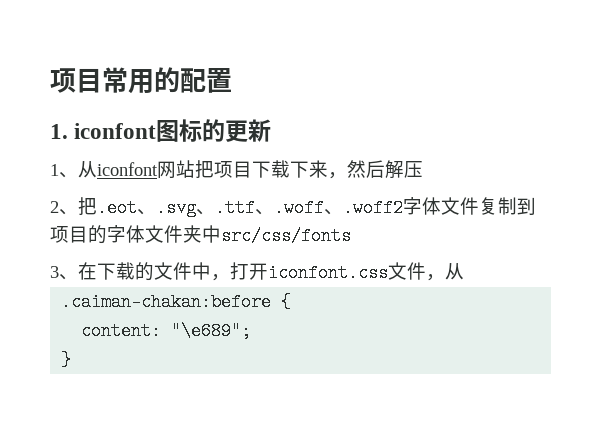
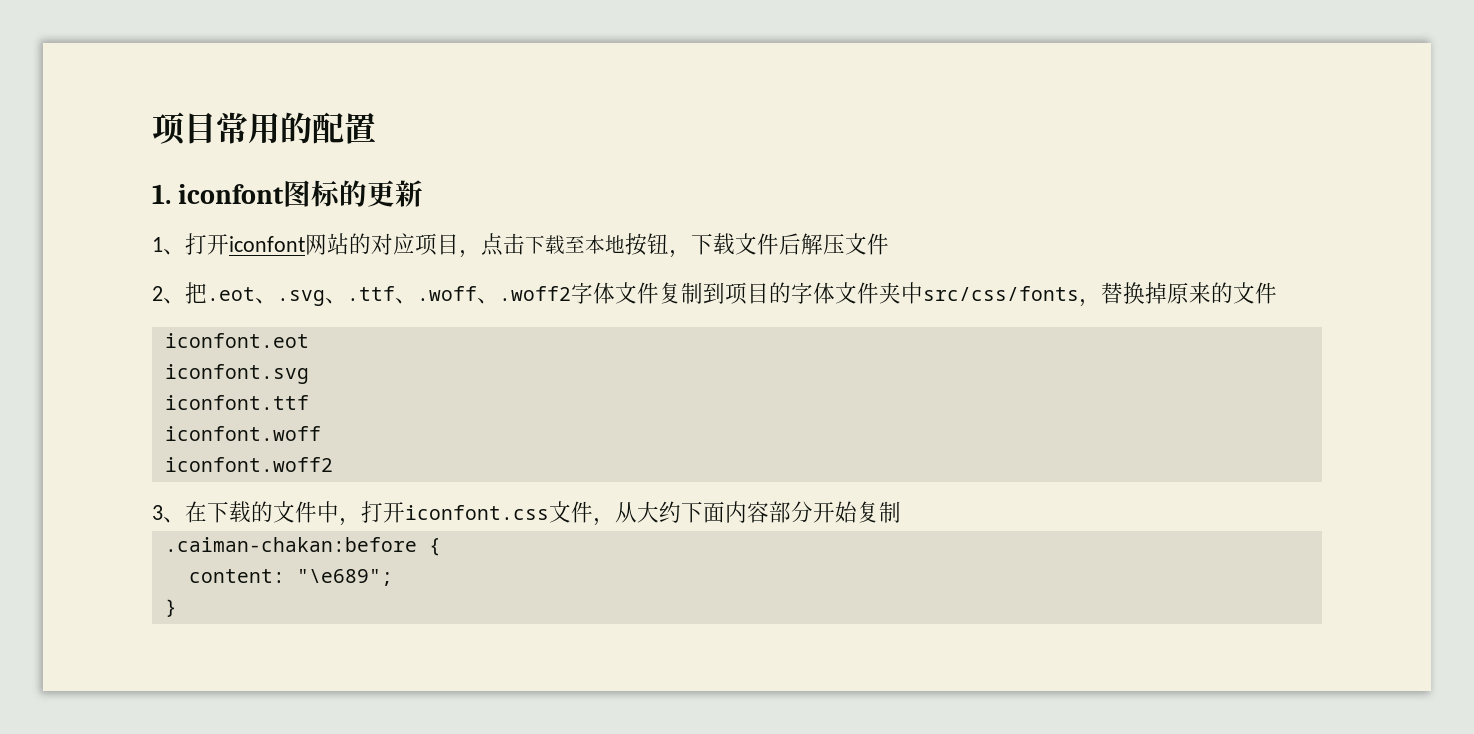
- 1、从iconfont网站把项目下载下来，然后解压
+ 1、打开iconfont网站的对应项目，点击下载至本地按钮，下载文件后解压文件
- 2、把.eot、.svg、.ttf、.woff、.woff2字体文件复制到项目的字体文件夹中src/css/fonts
+ 2、把.eot、.svg、.ttf、.woff、.woff2字体文件复制到项目的字体文件夹中src/css/fonts，替换掉原来的文件
+ iconfont.eot
+ iconfont.svg
+ iconfont.ttf
+ iconfont.woff
+ iconfont.woff2
- 3、在下载的文件中，打开iconfont.css文件，从
+ 3、在下载的文件中，打开iconfont.css文件，从大约下面内容部分开始复制

